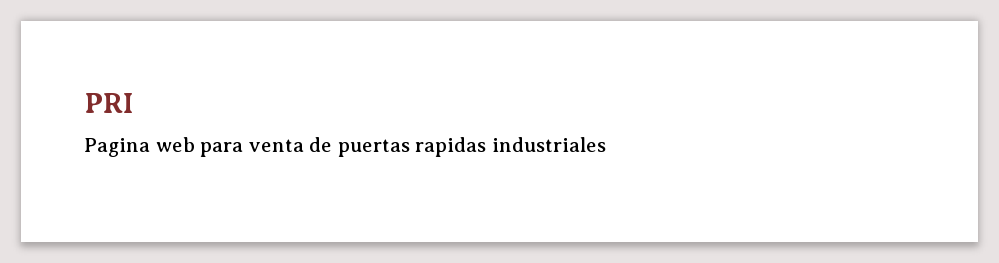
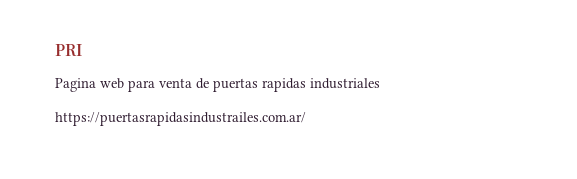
+ https://puertasrapidasindustrailes.com.ar/

